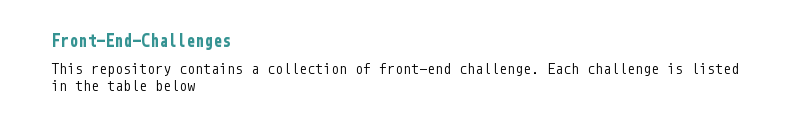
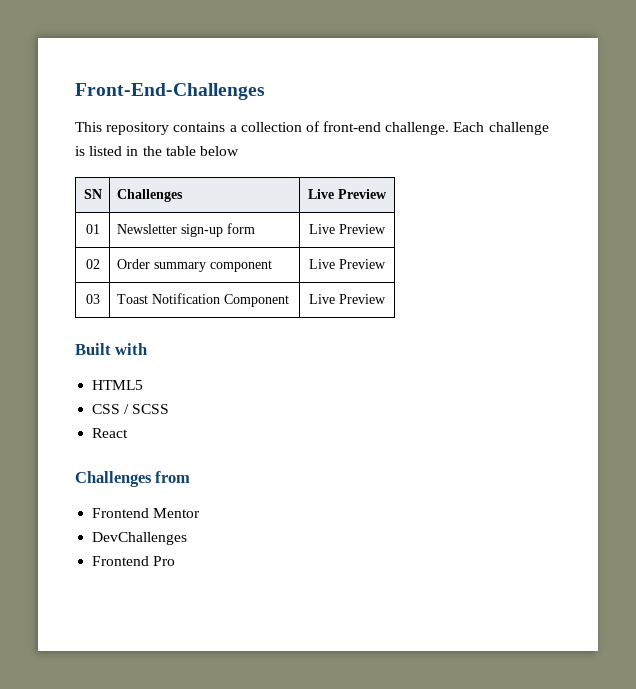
+ SN | Challenges | Live Preview
+ 01 | Newsletter sign-up form | Live Preview
+ 02 | Order summary component | Live Preview
+ 03 | Toast Notification Component | Live Preview
+ Built with
+ HTML5
+ CSS / SCSS
+ React
+ Challenges from
+ Frontend Mentor
+ DevChallenges
+ Frontend Pro

